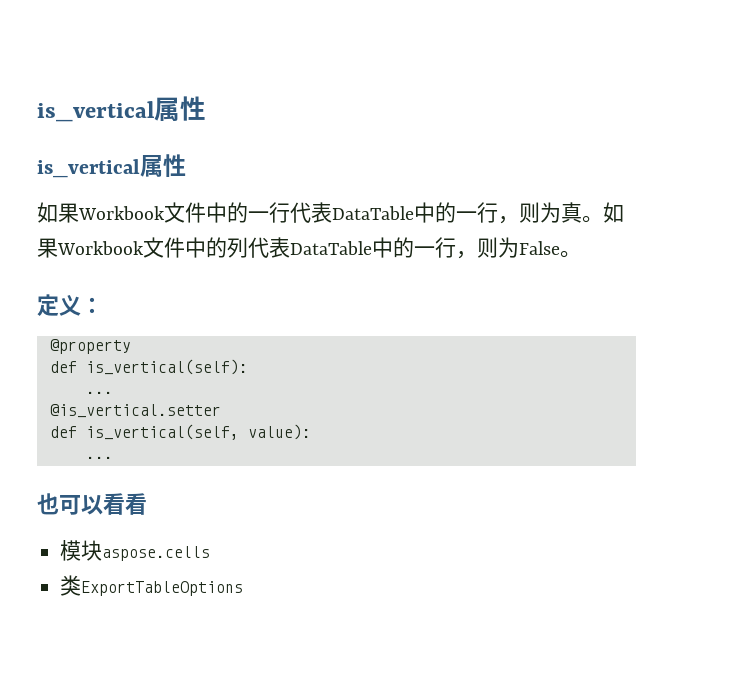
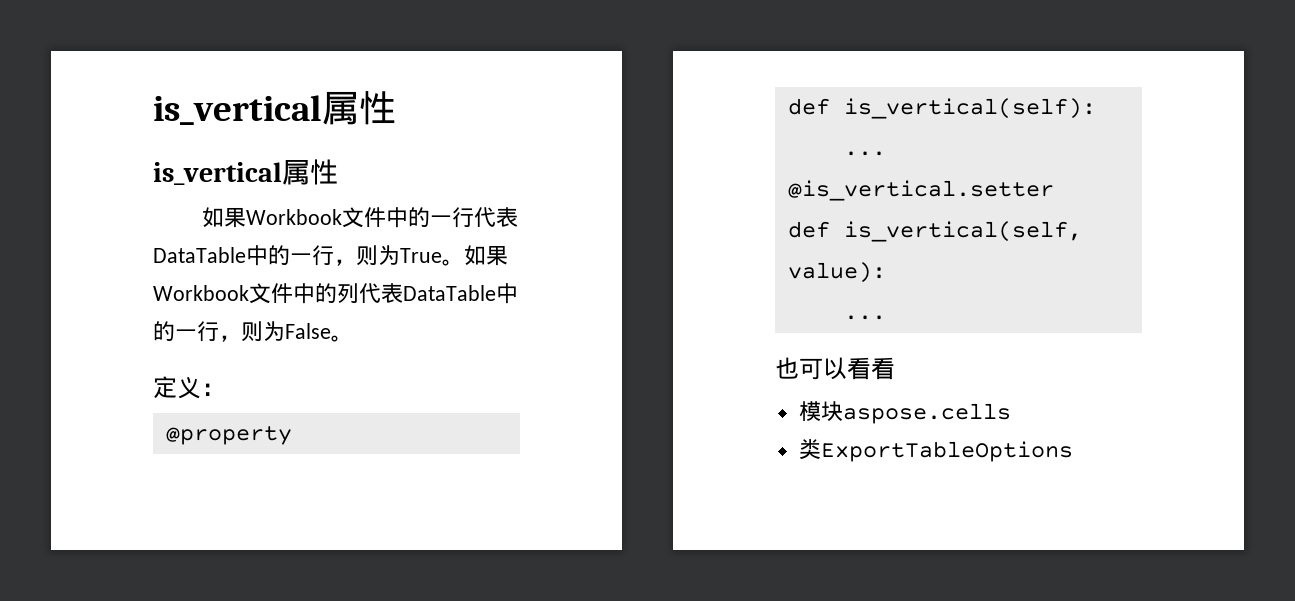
- 如果Workbook文件中的一行代表DataTable中的一行，则为真。
+ 如果Workbook文件中的一行代表DataTable中的一行，则为True。

